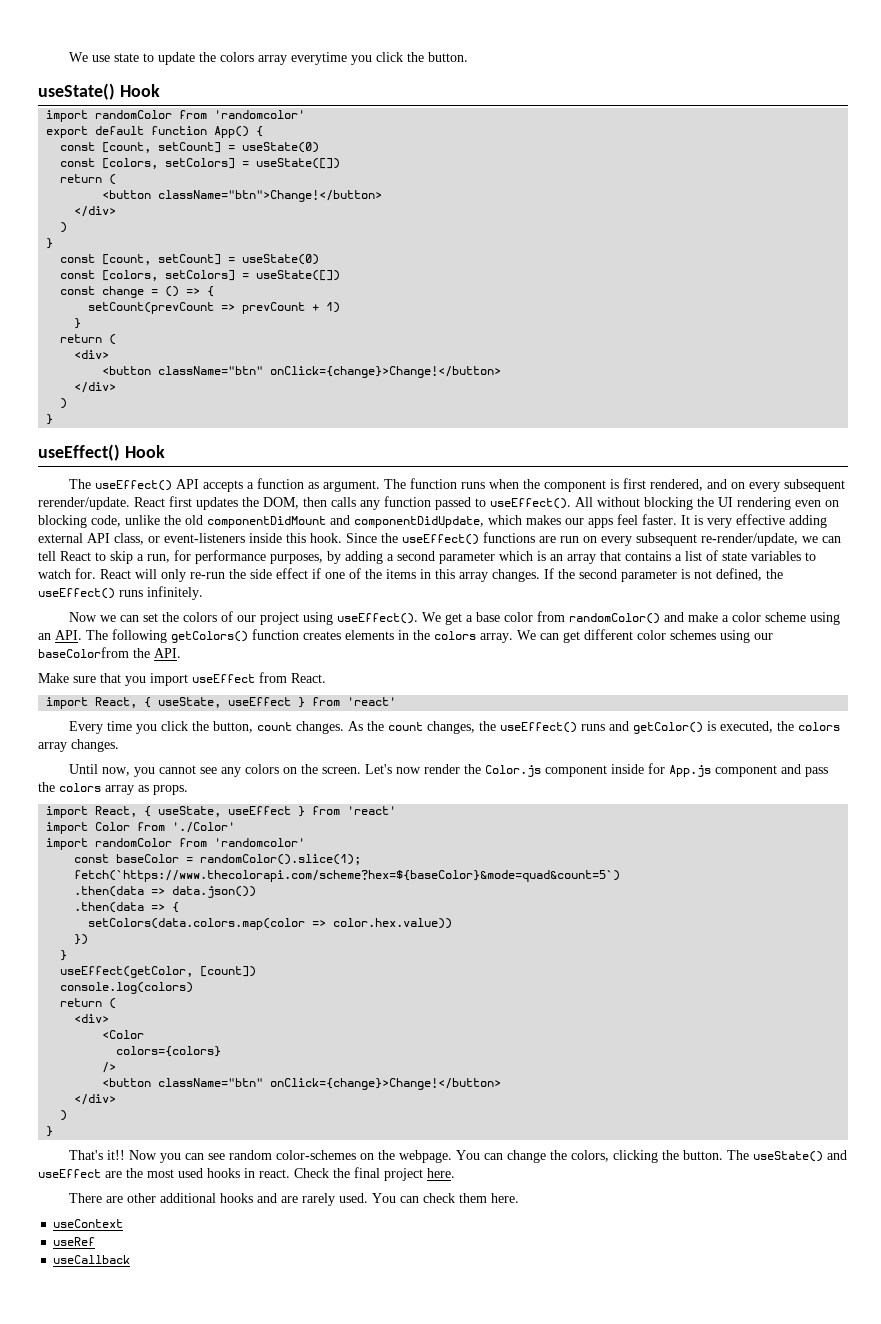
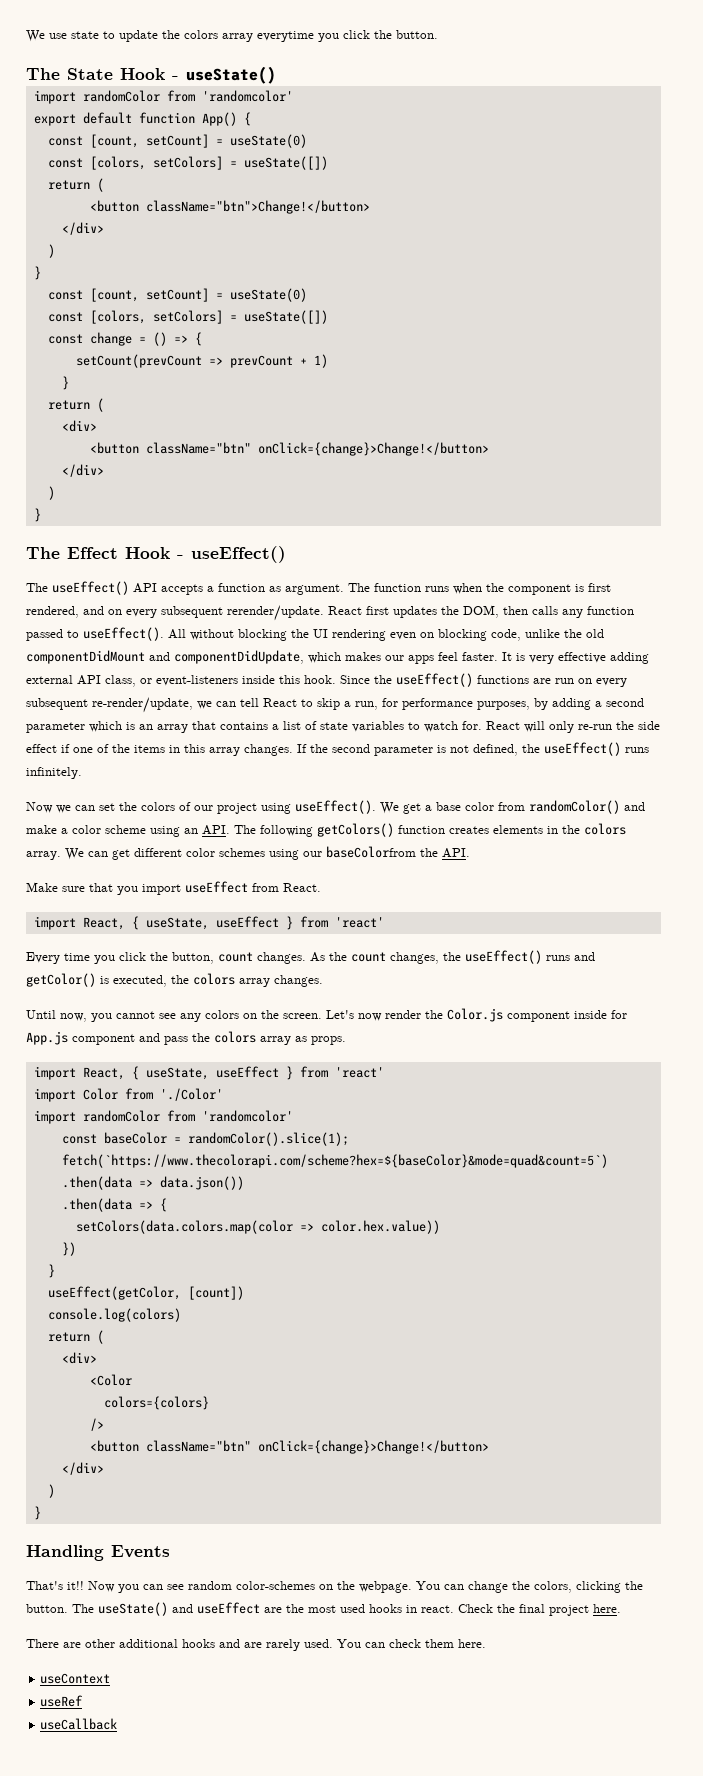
- useState() Hook
+ The State Hook - useState()
- useEffect() Hook
+ The Effect Hook - useEffect()
+ Handling Events

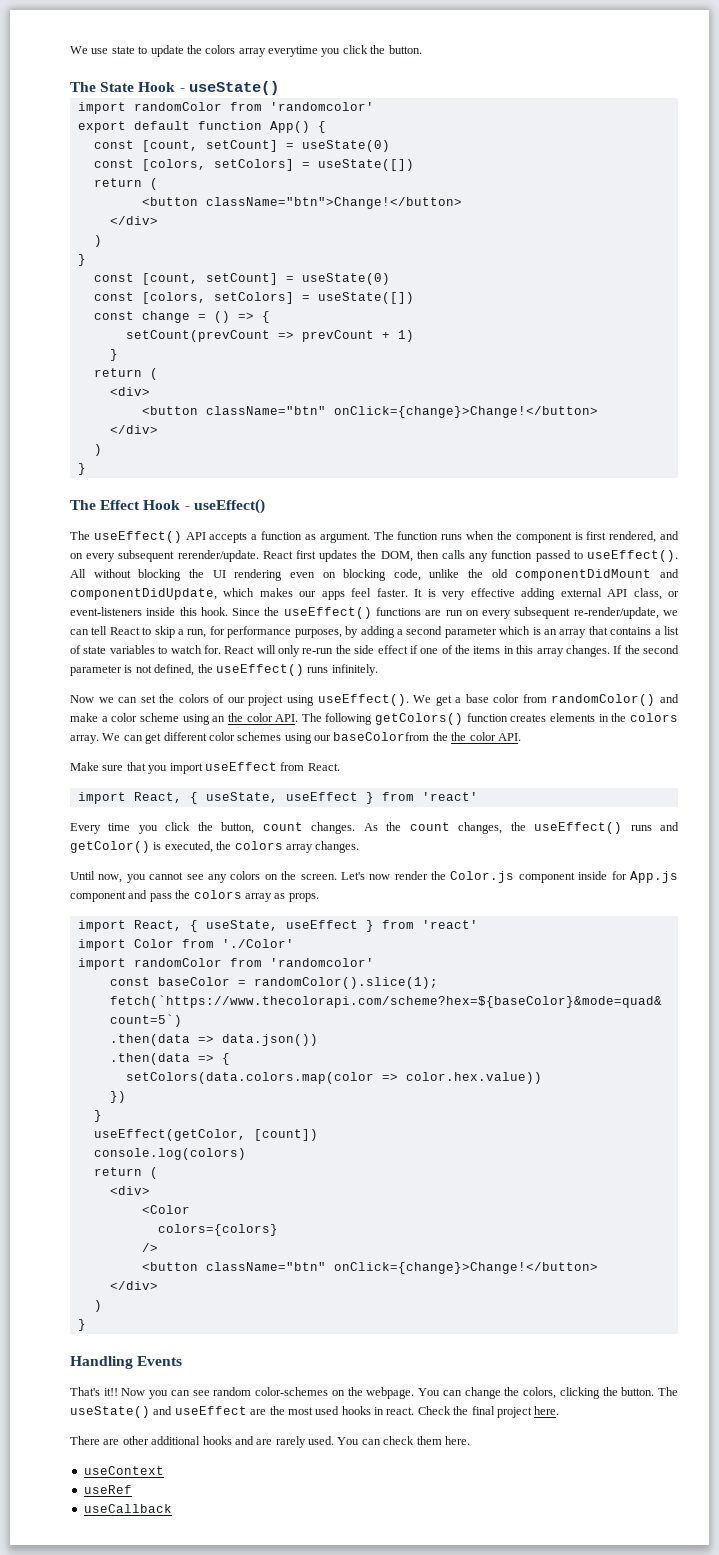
- We get a base color from randomColor() and make a color scheme using an API. The following getColors() function creates elements in the colors array.
+ We get a base color from randomColor() and make a color scheme using an the color API. The following getColors() function creates elements in the colors array.
- We can get different color schemes using our baseColorfrom the API.
+ We can get different color schemes using our baseColorfrom the the color API.

